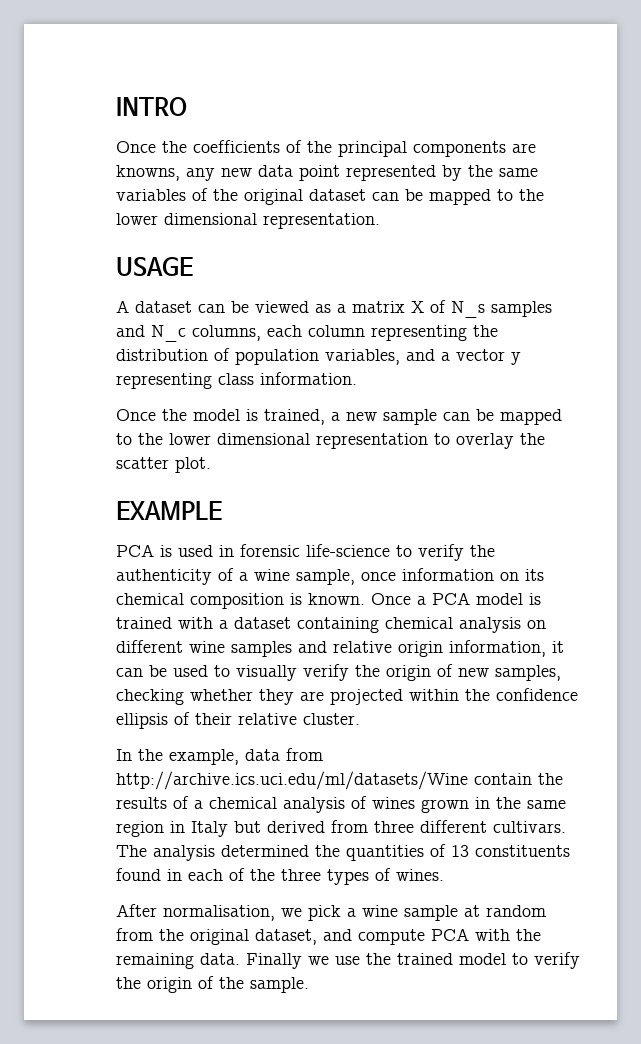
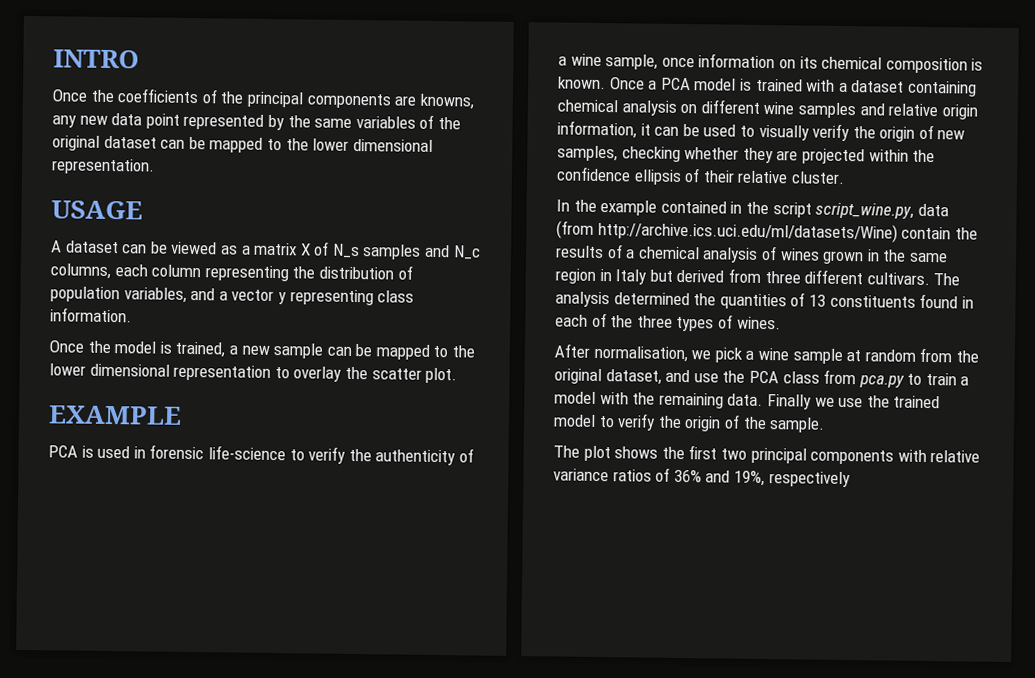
- In the example, data from http://archive.ics.uci.edu/ml/datasets/Wine contain the results of a chemical analysis of wines grown in the same region in Italy but derived from three different cultivars.
+ In the example contained in the script script_wine.py, data (from http://archive.ics.uci.edu/ml/datasets/Wine) contain the results of a chemical analysis of wines grown in the same region in Italy but derived from three different cultivars.
- After normalisation, we pick a wine sample at random from the original dataset, and compute PCA with the remaining data.
+ After normalisation, we pick a wine sample at random from the original dataset, and use the PCA class from pca.py to train a model with the remaining data.
+ The plot shows the first two principal components with relative variance ratios of 36% and 19%, respectively

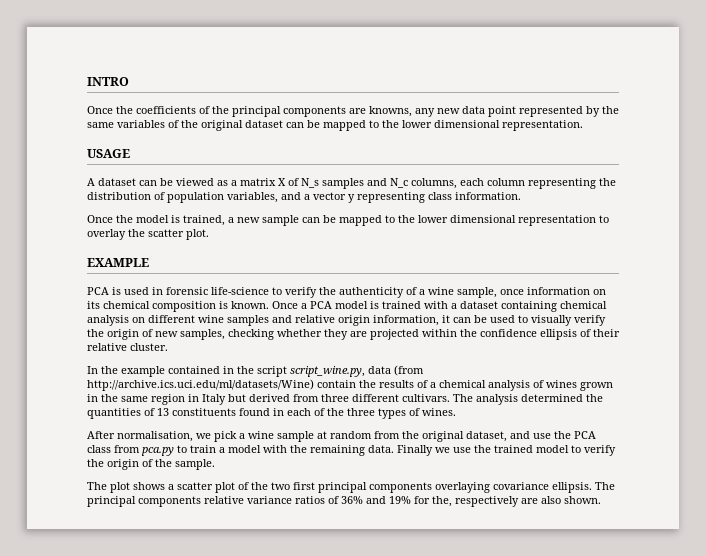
- The plot shows the first two principal components with relative variance ratios of 36% and 19%, respectively
+ The plot shows a scatter plot of the two first principal components overlaying covariance ellipsis. The principal components relative variance ratios of 36% and 19% for the, respectively are also shown.

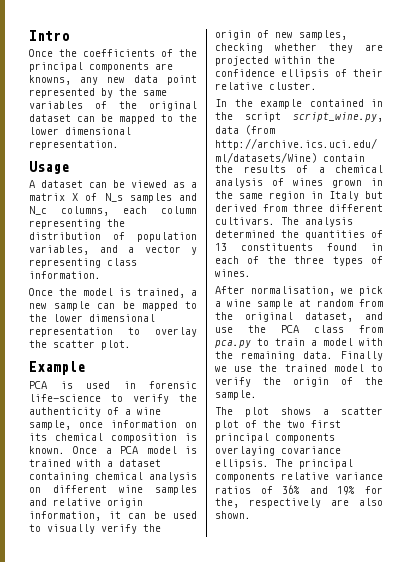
- INTRO
+ Intro
- USAGE
+ Usage
- EXAMPLE
+ Example

